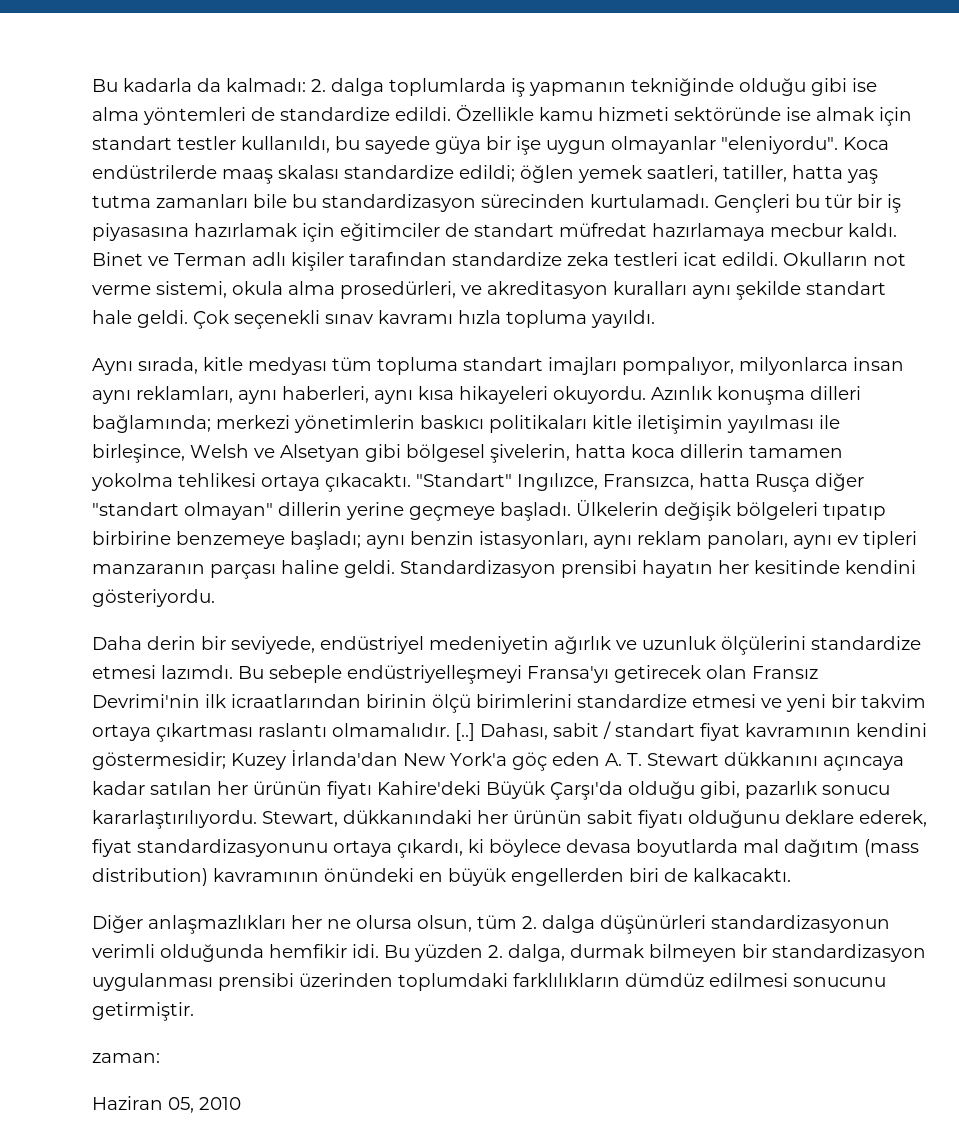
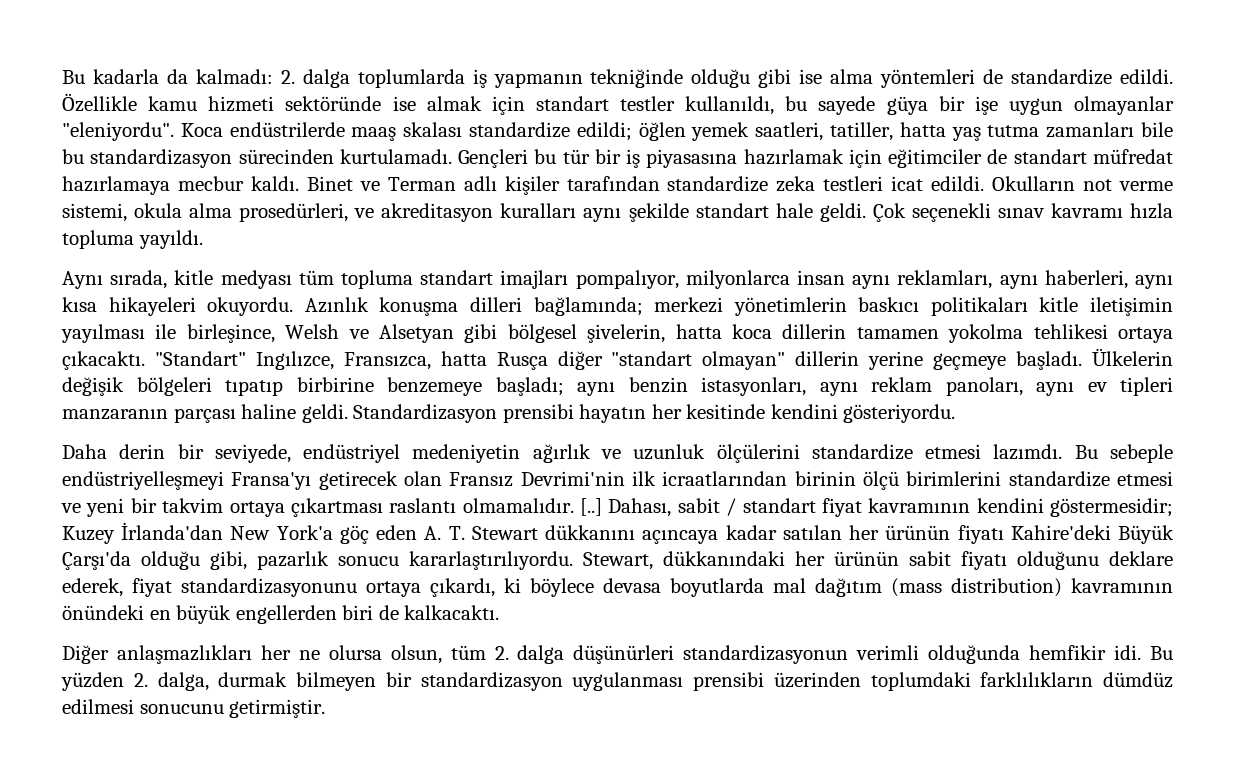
- zaman:
- Haziran 05, 2010

